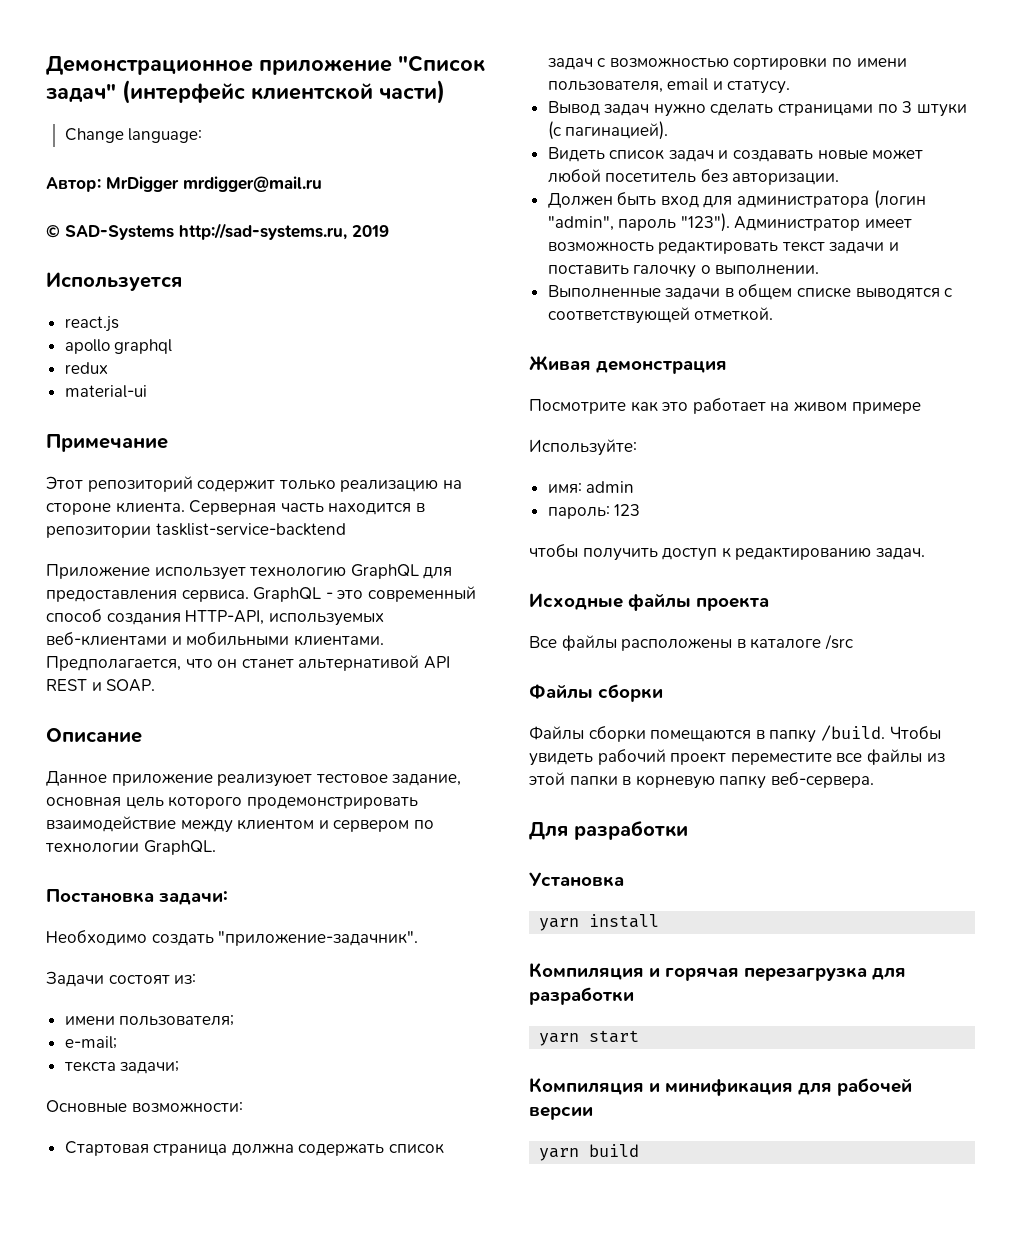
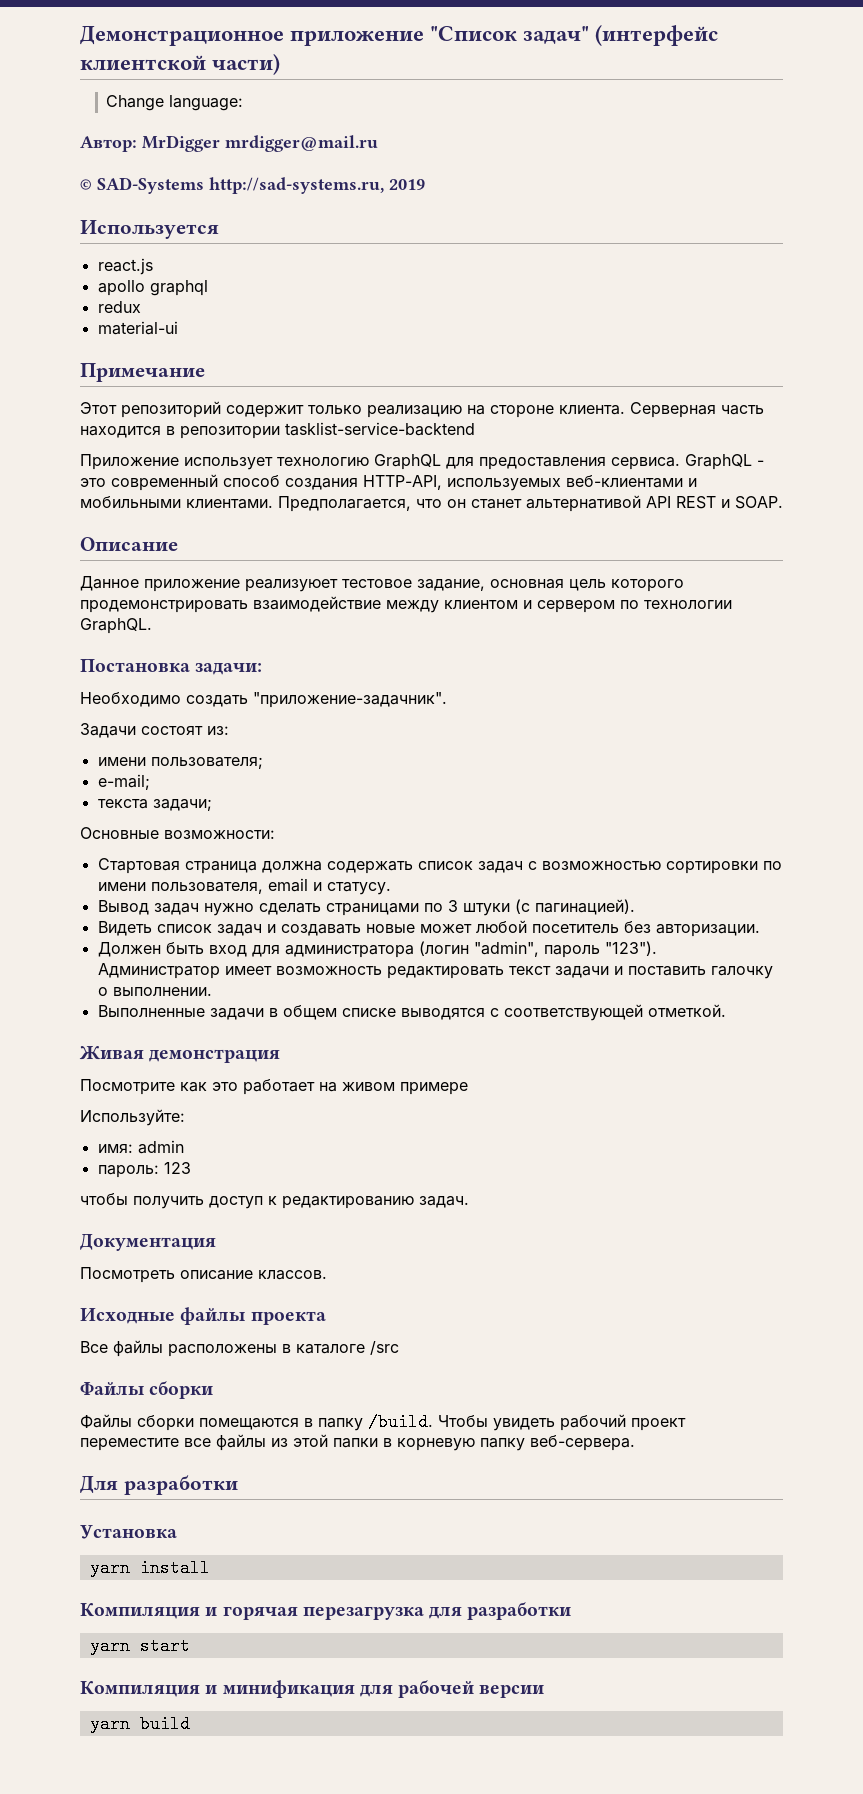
+ Документация
+ Посмотреть oписание классов.

